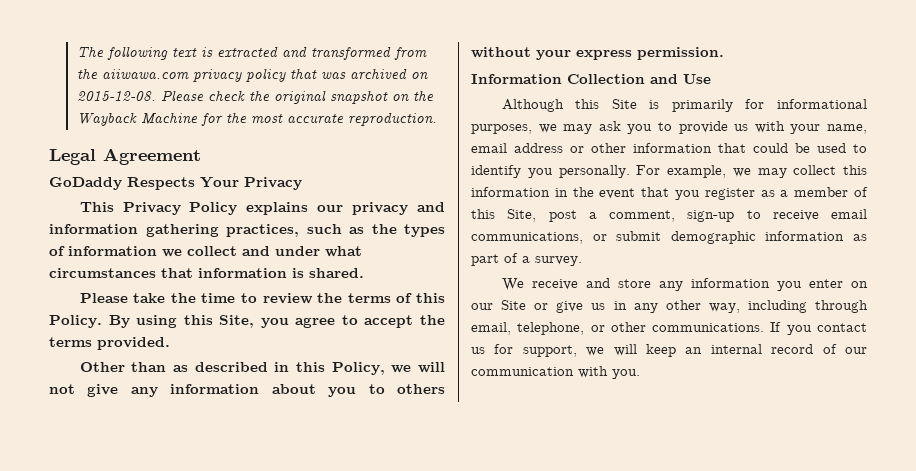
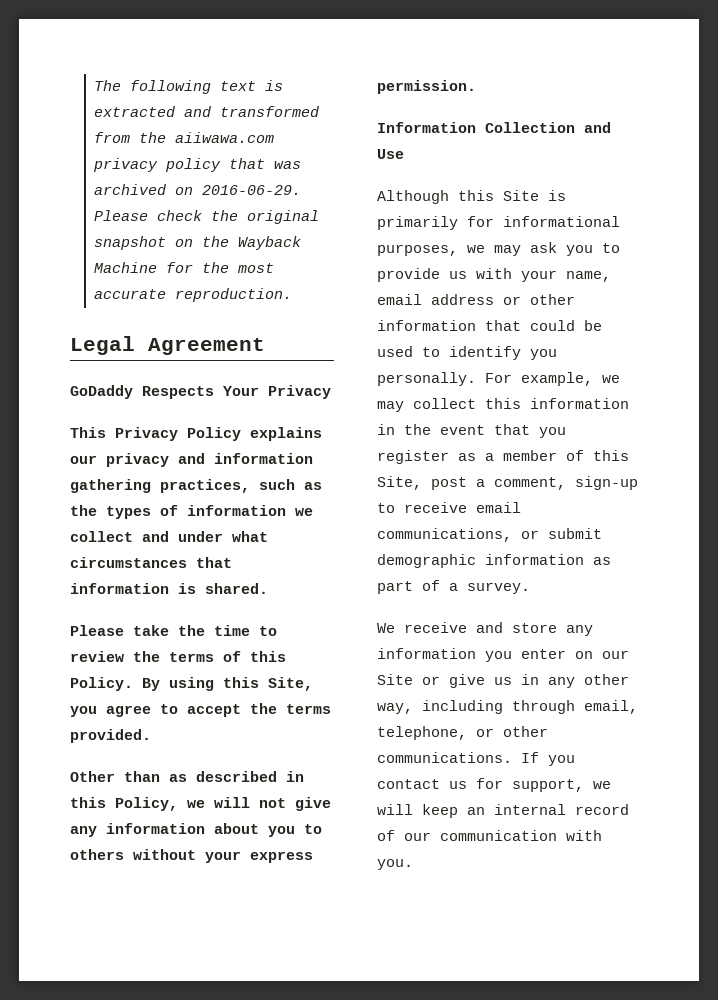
- The following text is extracted and transformed from the aiiwawa.com privacy policy that was archived on 2015-12-08.
+ The following text is extracted and transformed from the aiiwawa.com privacy policy that was archived on 2016-06-29.

